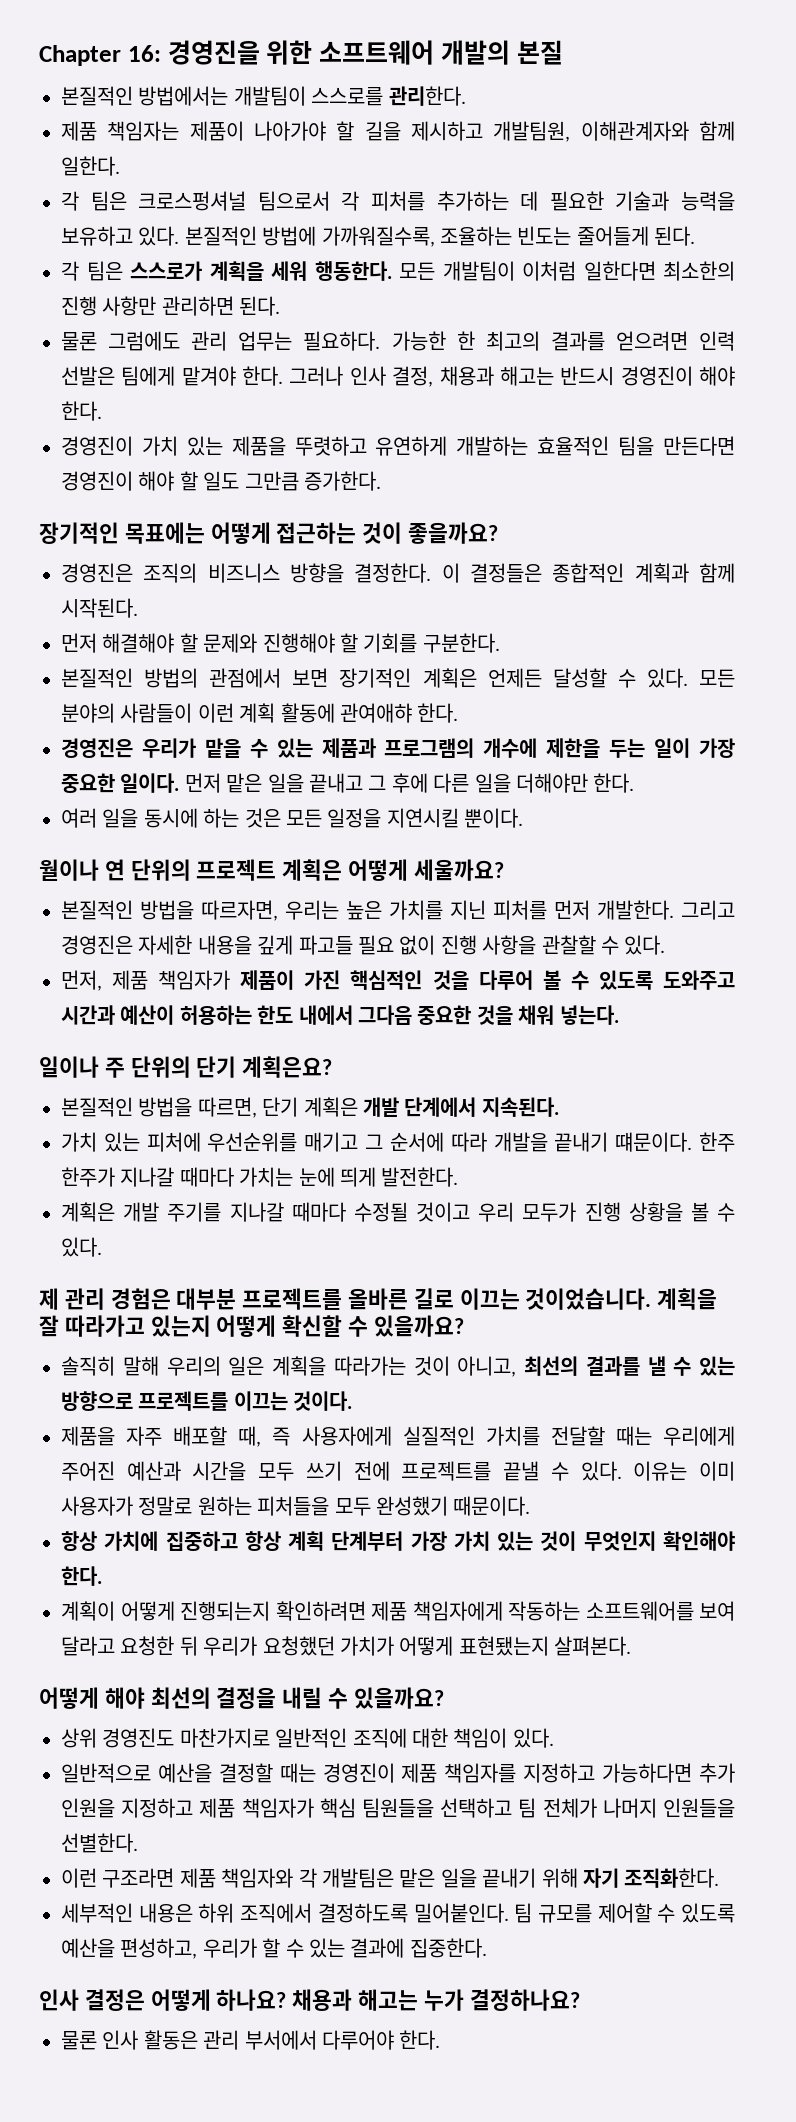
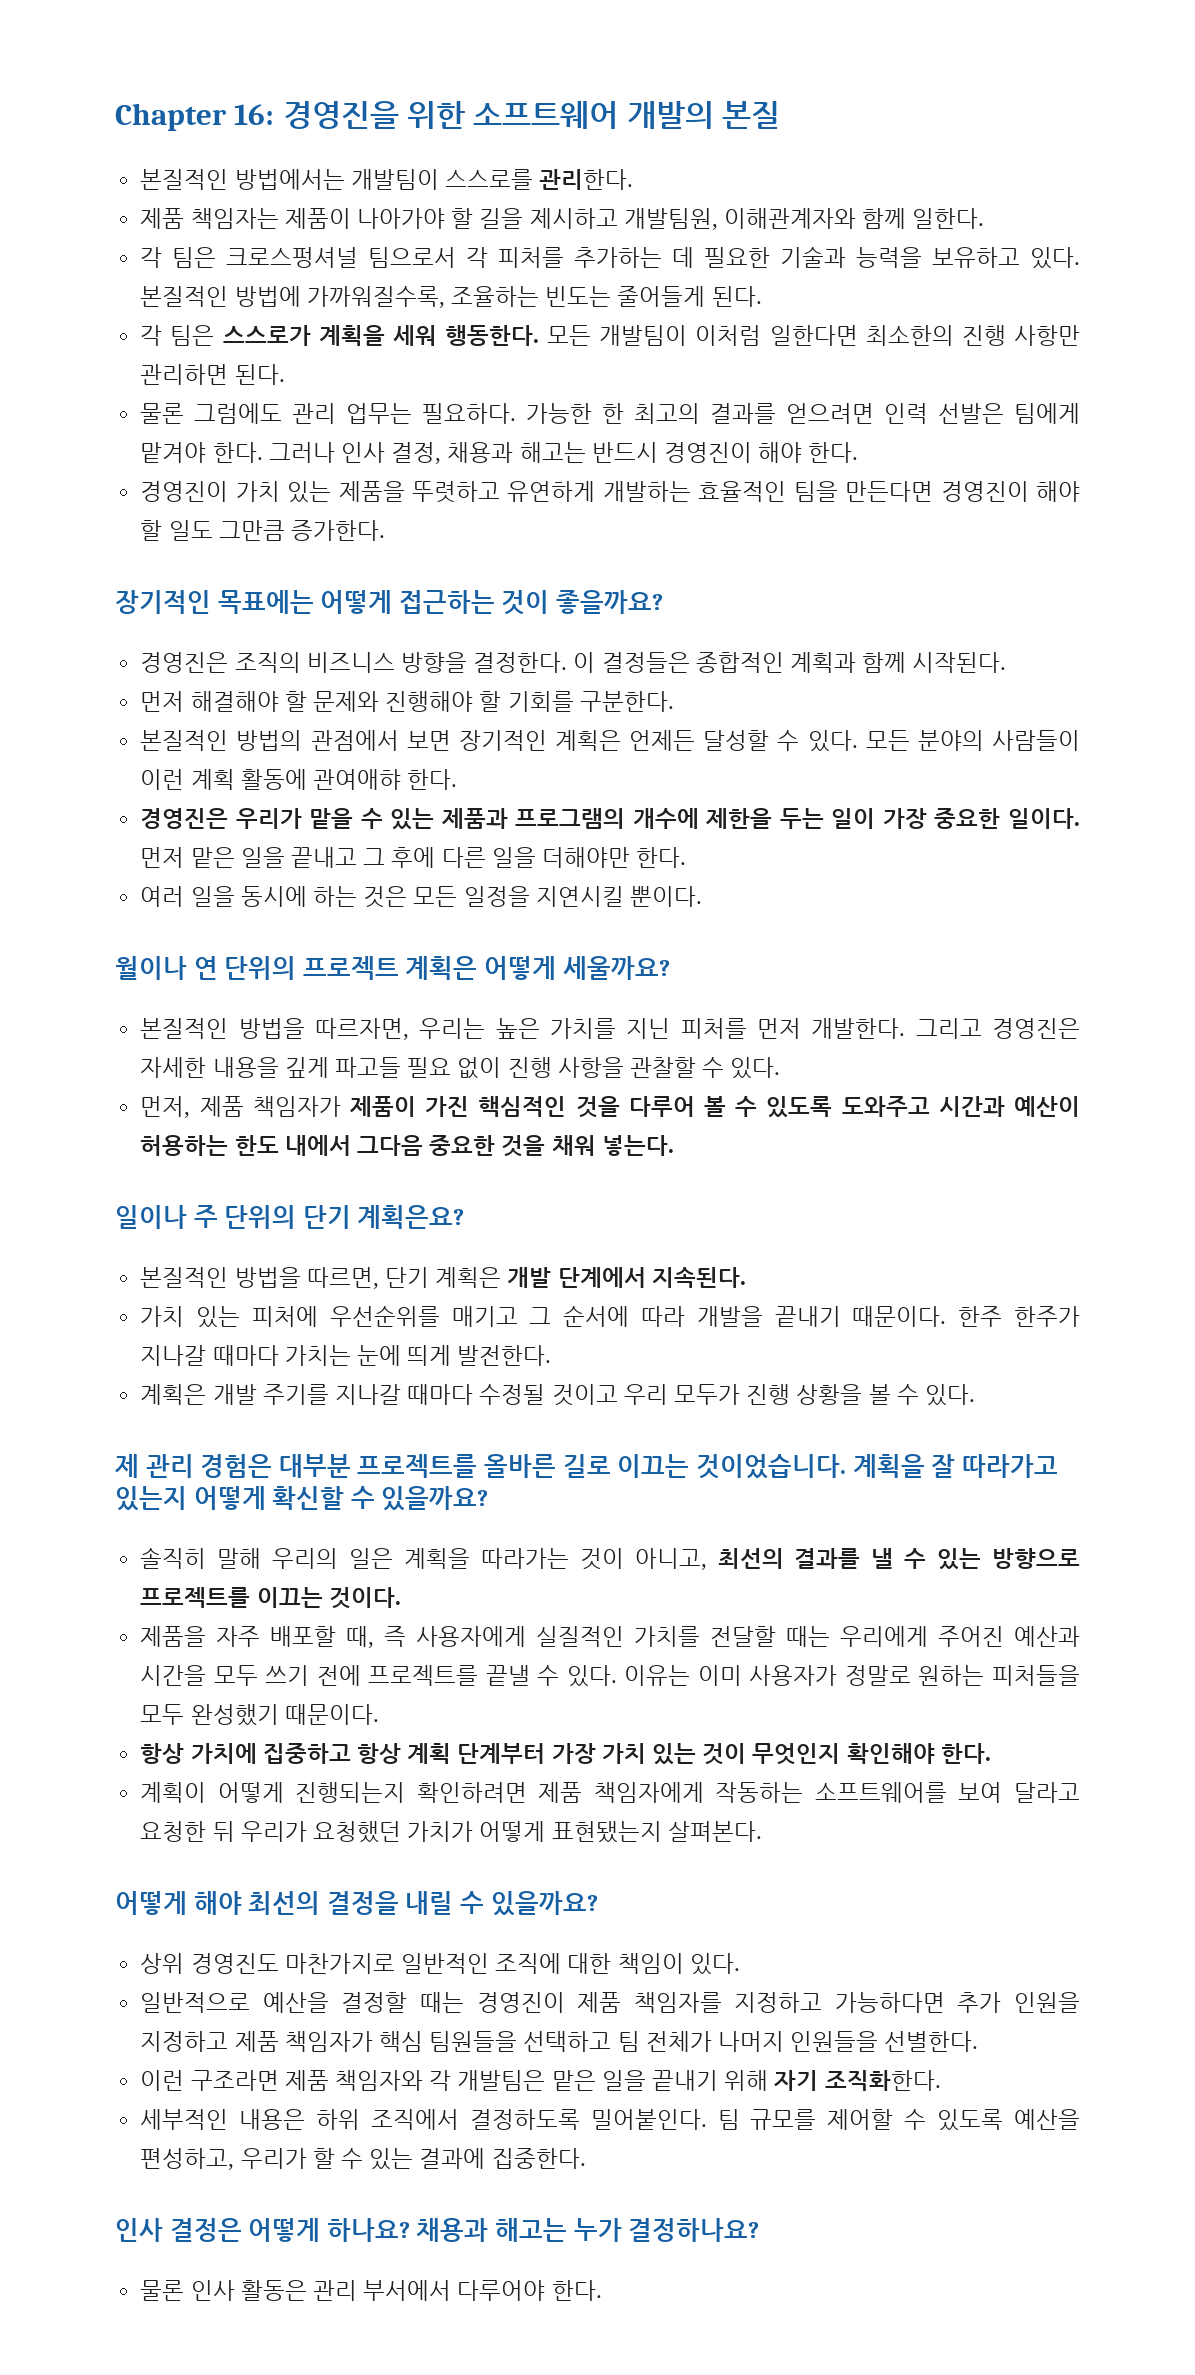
- 가치 있는 피처에 우선순위를 매기고 그 순서에 따라 개발을 끝내기 떄문이다.
+ 가치 있는 피처에 우선순위를 매기고 그 순서에 따라 개발을 끝내기 때문이다.

